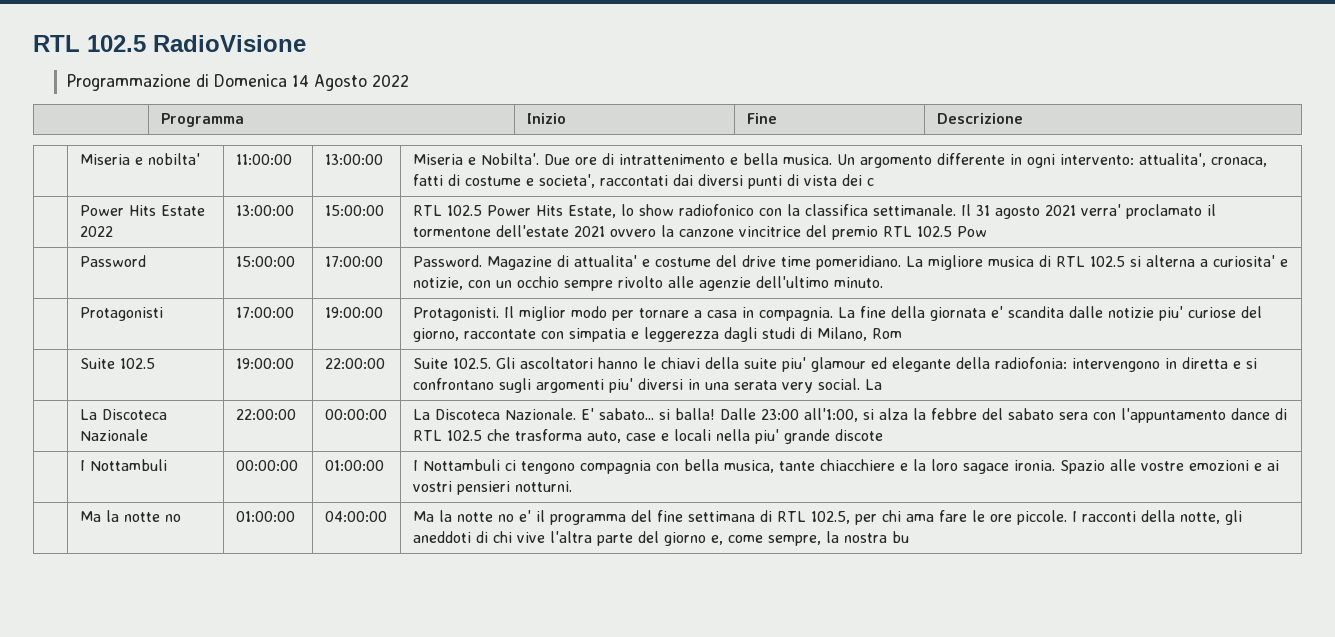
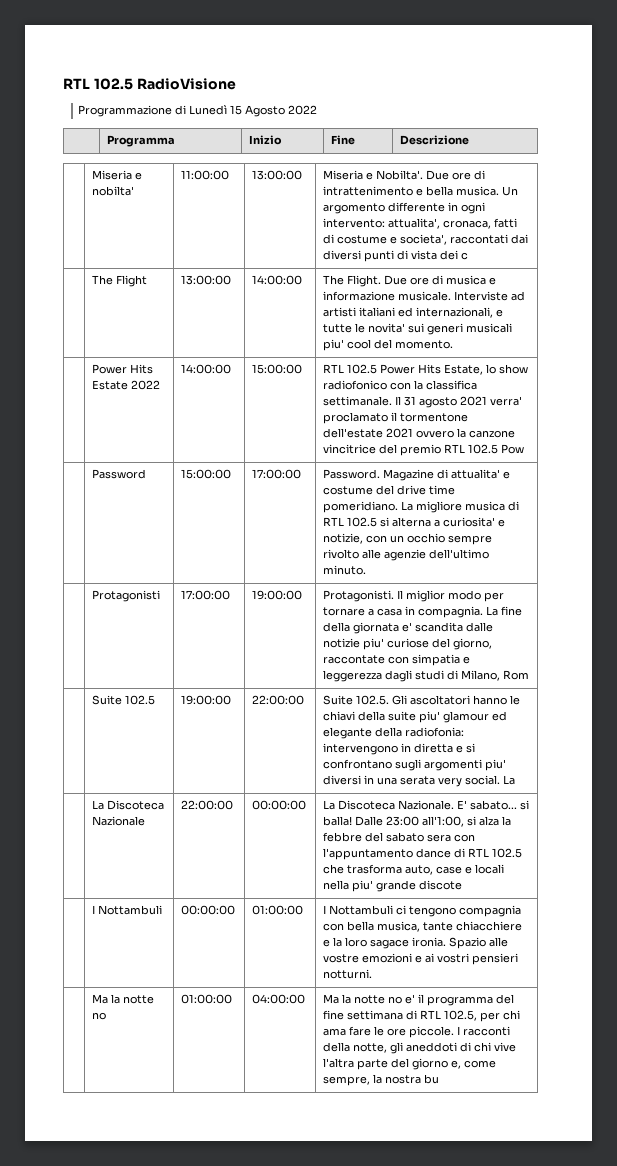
- Programmazione di Domenica 14 Agosto 2022
+ Programmazione di Lunedì 15 Agosto 2022
+ | The Flight | 13:00:00 | 14:00:00 | The Flight. Due ore di musica e informazione musicale. Interviste ad artisti italiani ed internazionali, e tutte le novita' sui generi musicali piu' cool del momento.
- | Power Hits Estate 2022 | 13:00:00 | 15:00:00 | RTL 102.5 Power Hits Estate, lo show radiofonico con la classifica settimanale. Il 31 agosto 2021 verra' proclamato il tormentone dell'estate 2021 ovvero la canzone vincitrice del premio RTL 102.5 Pow
+ | Power Hits Estate 2022 | 14:00:00 | 15:00:00 | RTL 102.5 Power Hits Estate, lo show radiofonico con la classifica settimanale. Il 31 agosto 2021 verra' proclamato il tormentone dell'estate 2021 ovvero la canzone vincitrice del premio RTL 102.5 Pow

